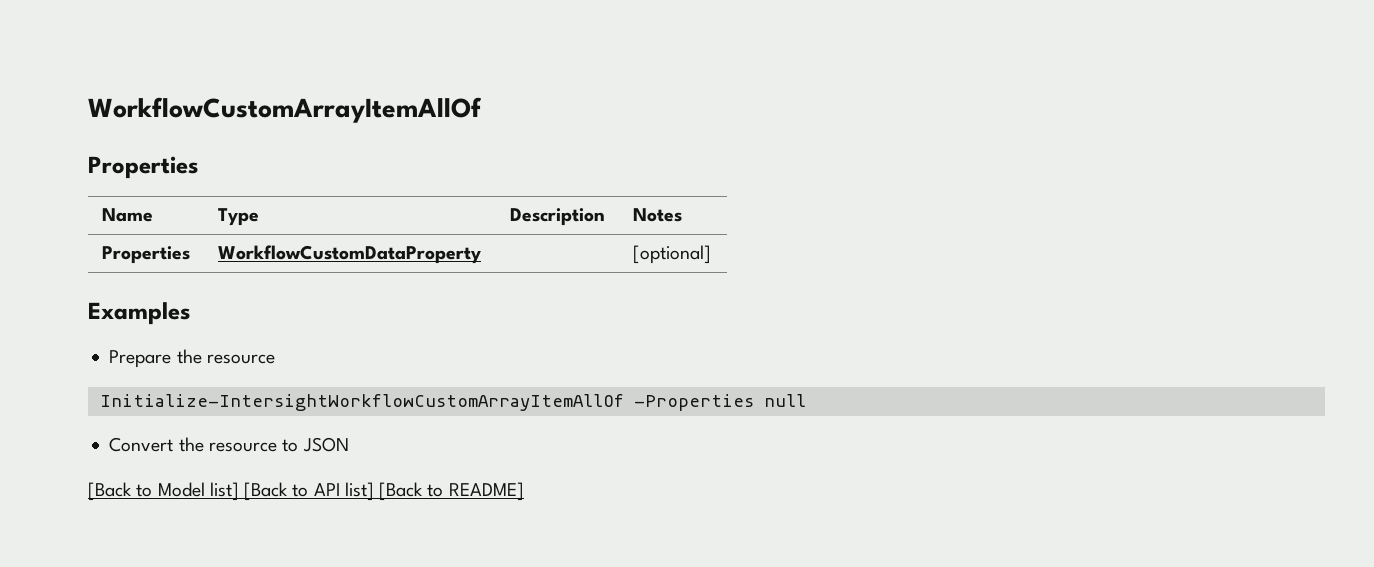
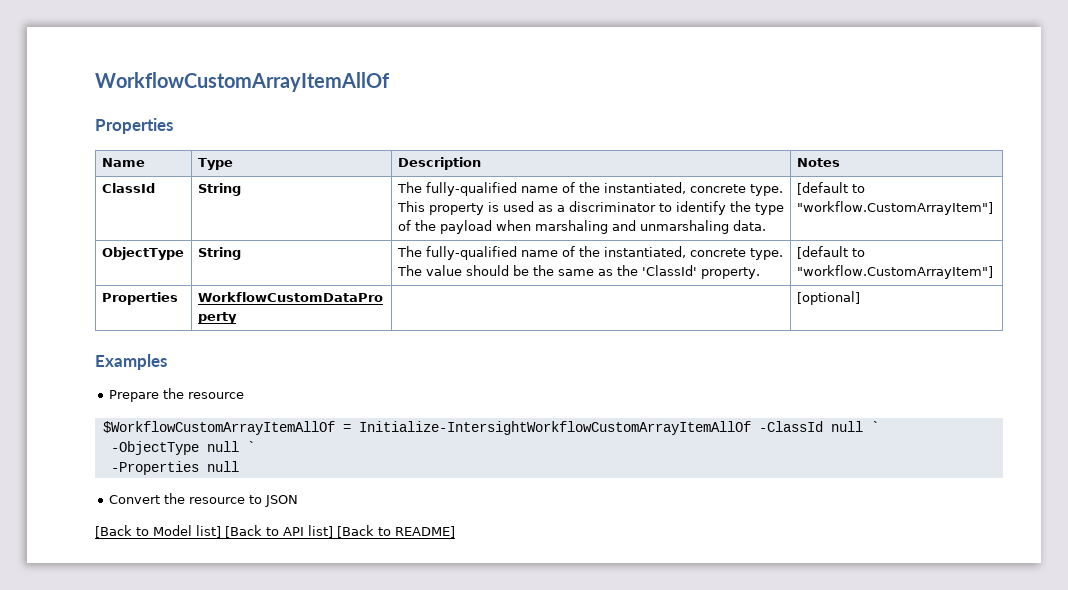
+ ClassId | String | The fully-qualified name of the instantiated, concrete type. This property is used as a discriminator to identify the type of the payload when marshaling and unmarshaling data. | [default to "workflow.CustomArrayItem"]
+ ObjectType | String | The fully-qualified name of the instantiated, concrete type. The value should be the same as the 'ClassId' property. | [default to "workflow.CustomArrayItem"]
- Initialize-IntersightWorkflowCustomArrayItemAllOf -Properties null
+ $WorkflowCustomArrayItemAllOf = Initialize-IntersightWorkflowCustomArrayItemAllOf -ClassId null `
+ -ObjectType null `
+ -Properties null

